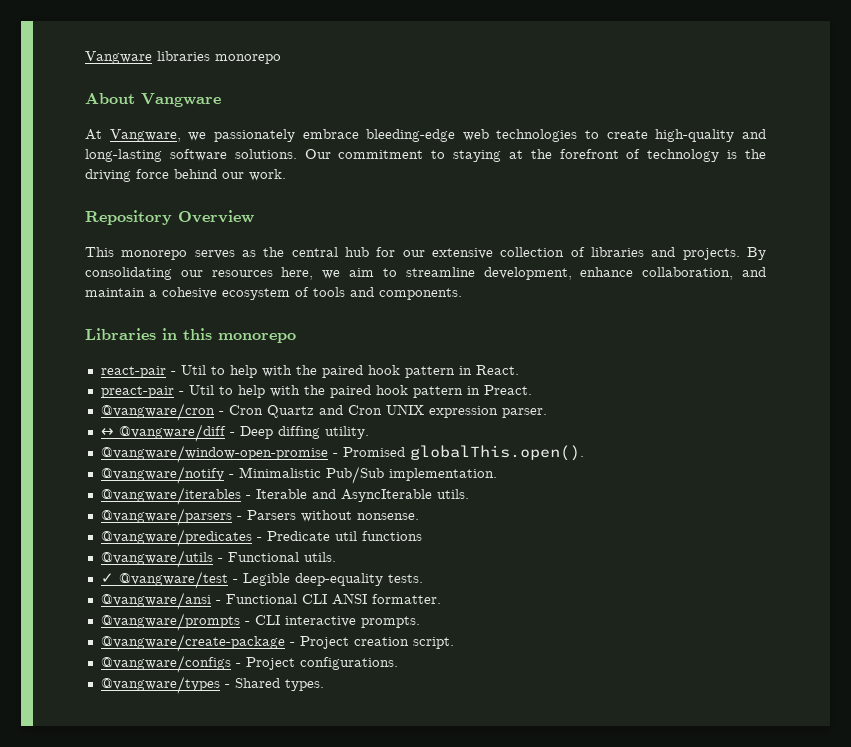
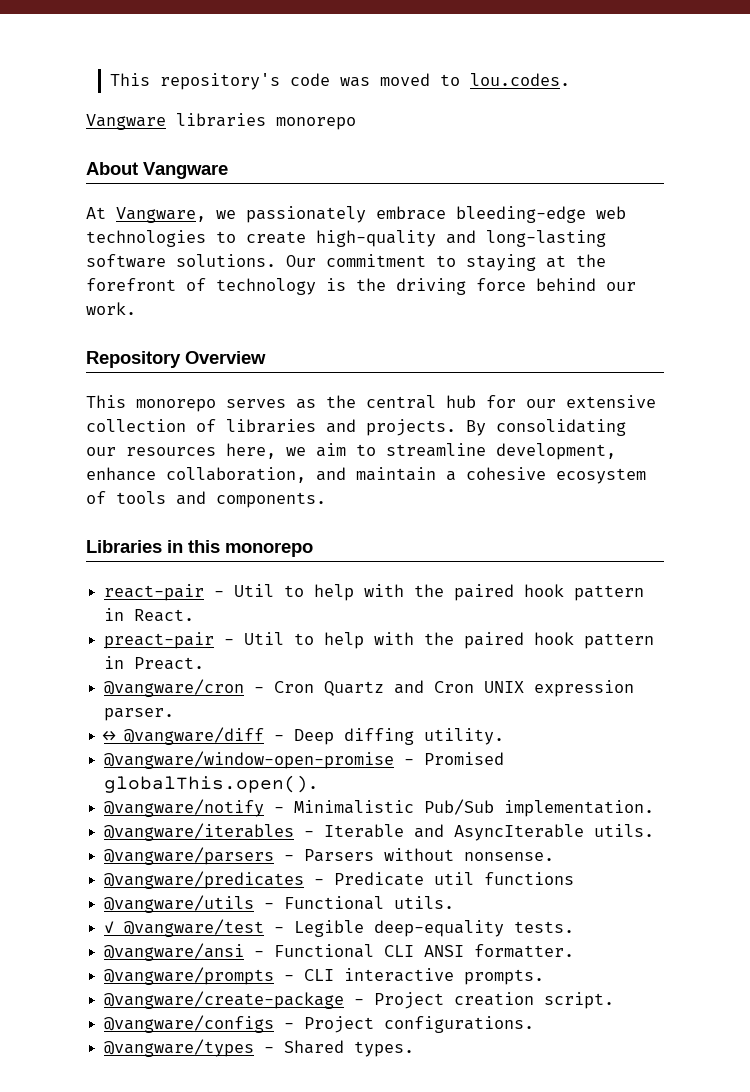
+ This repository's code was moved to lou.codes.

